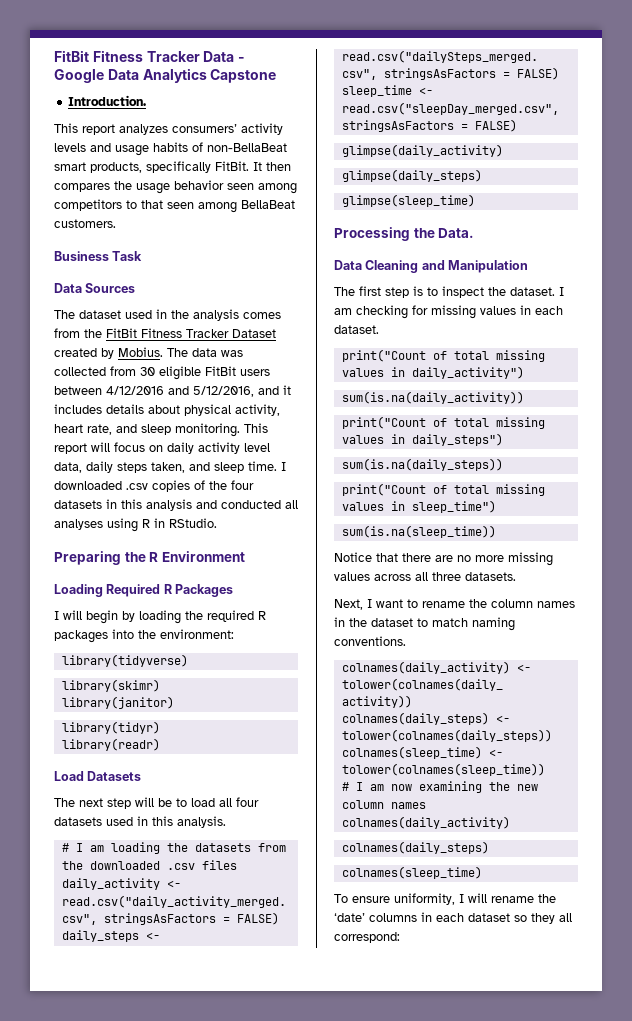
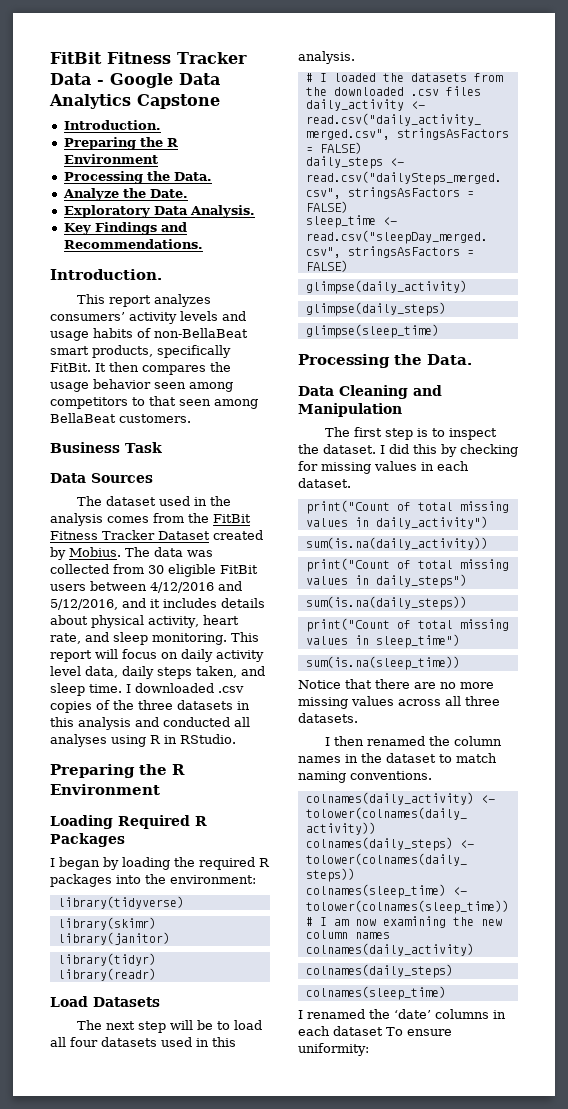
  FitBit Fitness Tracker Data - Google Data Analytics Capstone
+ Introduction.
+ Preparing the R Environment
+ Processing the Data.
+ Analyze the Date.
+ Exploratory Data Analysis.
+ Key Findings and Recommendations.
- I downloaded .csv copies of the four datasets in this analysis and conducted all analyses using R in RStudio.
+ I downloaded .csv copies of the three datasets in this analysis and conducted all analyses using R in RStudio.
- I will begin by loading the required R packages into the environment:
+ I began by loading the required R packages into the environment:
- # I am loading the datasets from the downloaded .csv files
+ # I loaded the datasets from the downloaded .csv files
- I am checking for missing values in each dataset.
+ I did this by checking for missing values in each dataset.
- Next, I want to rename the column names in the dataset to match naming conventions.
+ I then renamed the column names in the dataset to match naming conventions.
- To ensure uniformity, I will rename the ‘date’ columns in each dataset so they all correspond:
+ I renamed the ‘date’ columns in each dataset To ensure uniformity:

